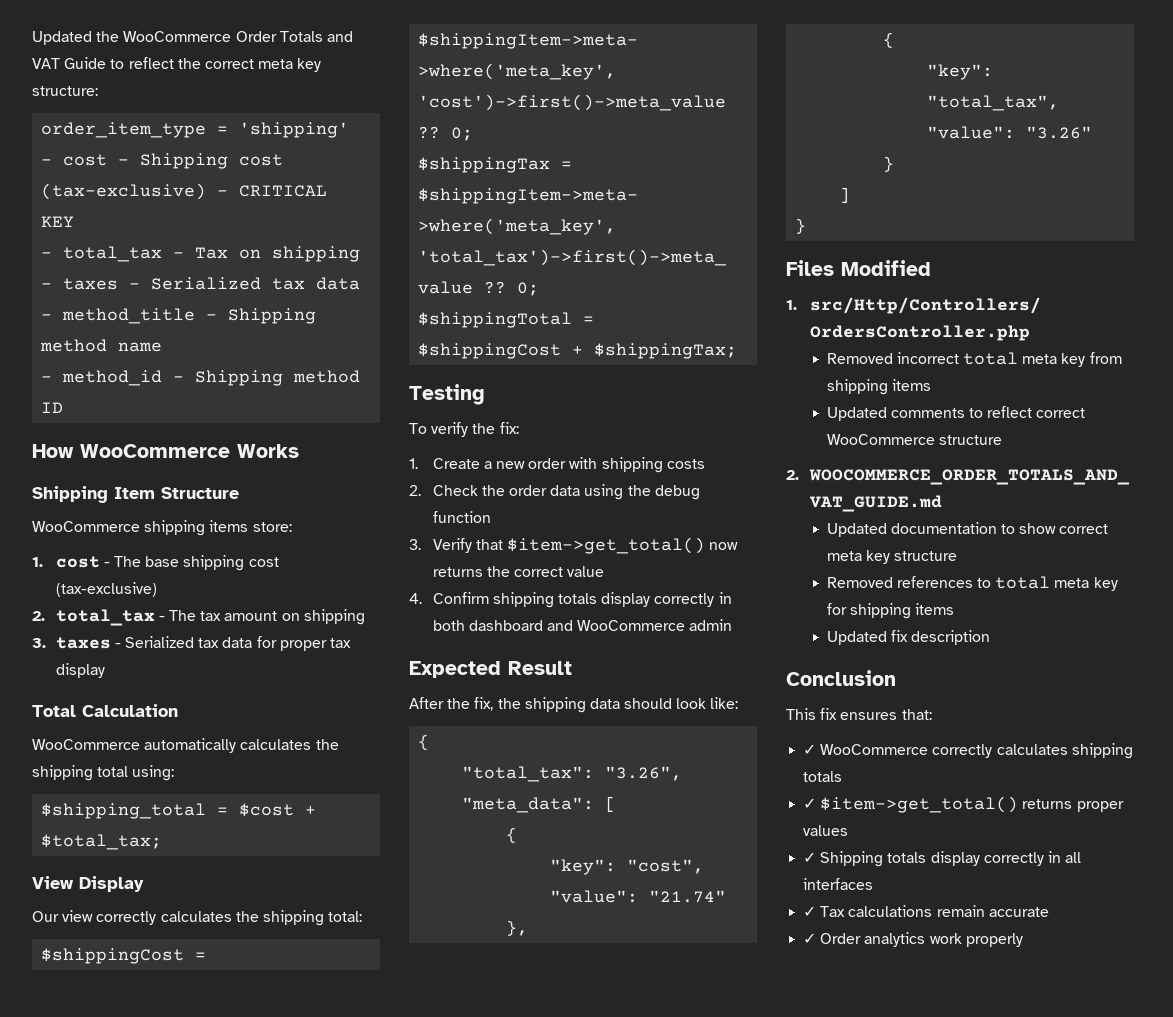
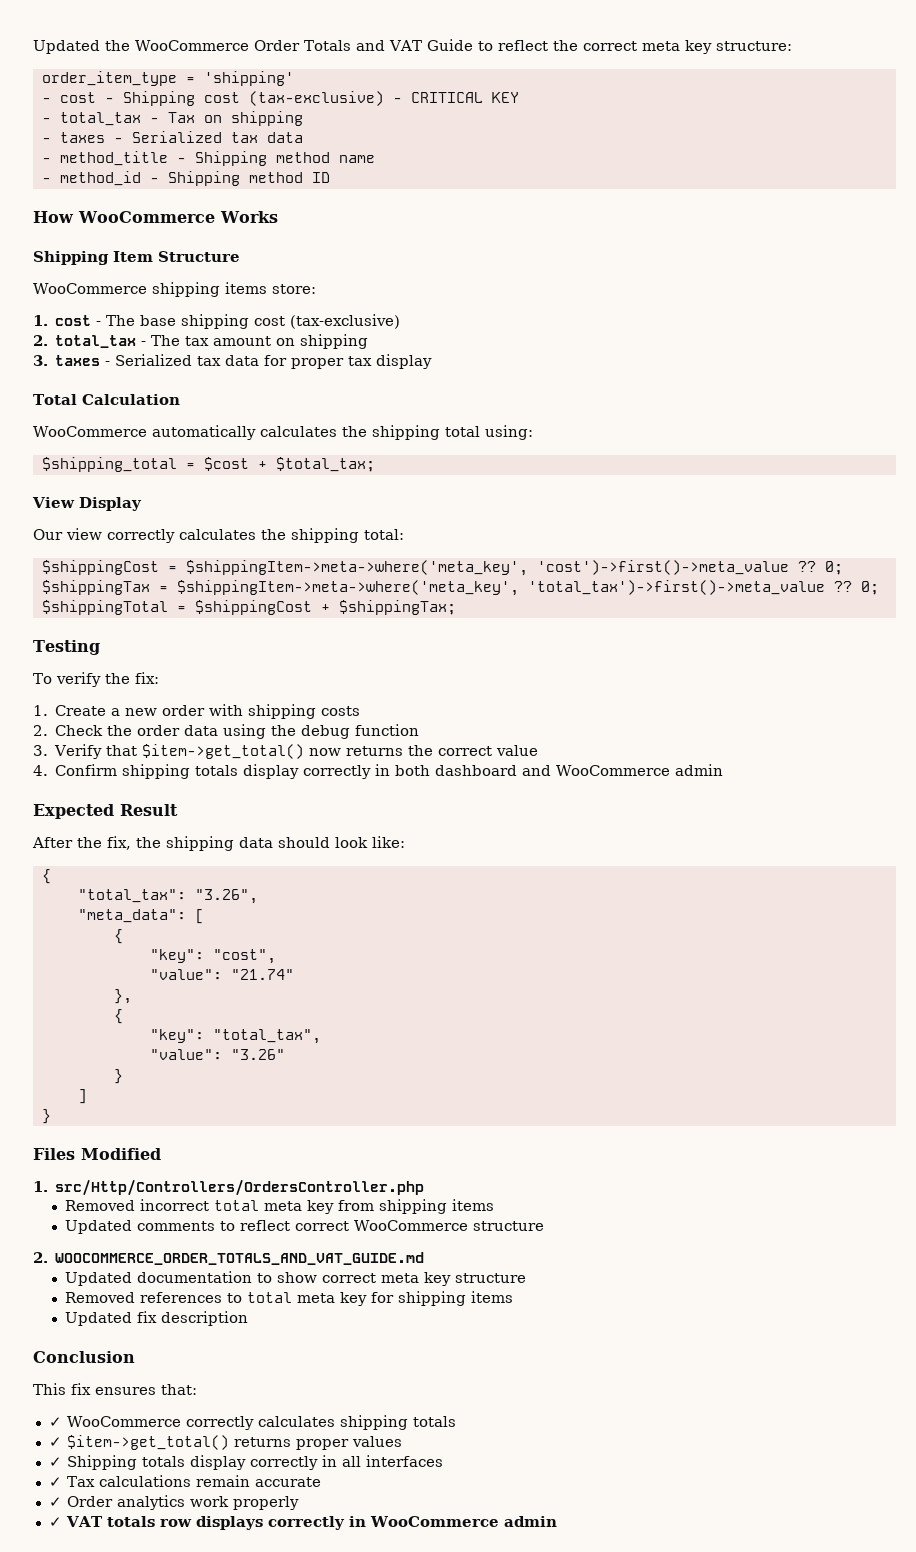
+ ✓ VAT totals row displays correctly in WooCommerce admin

